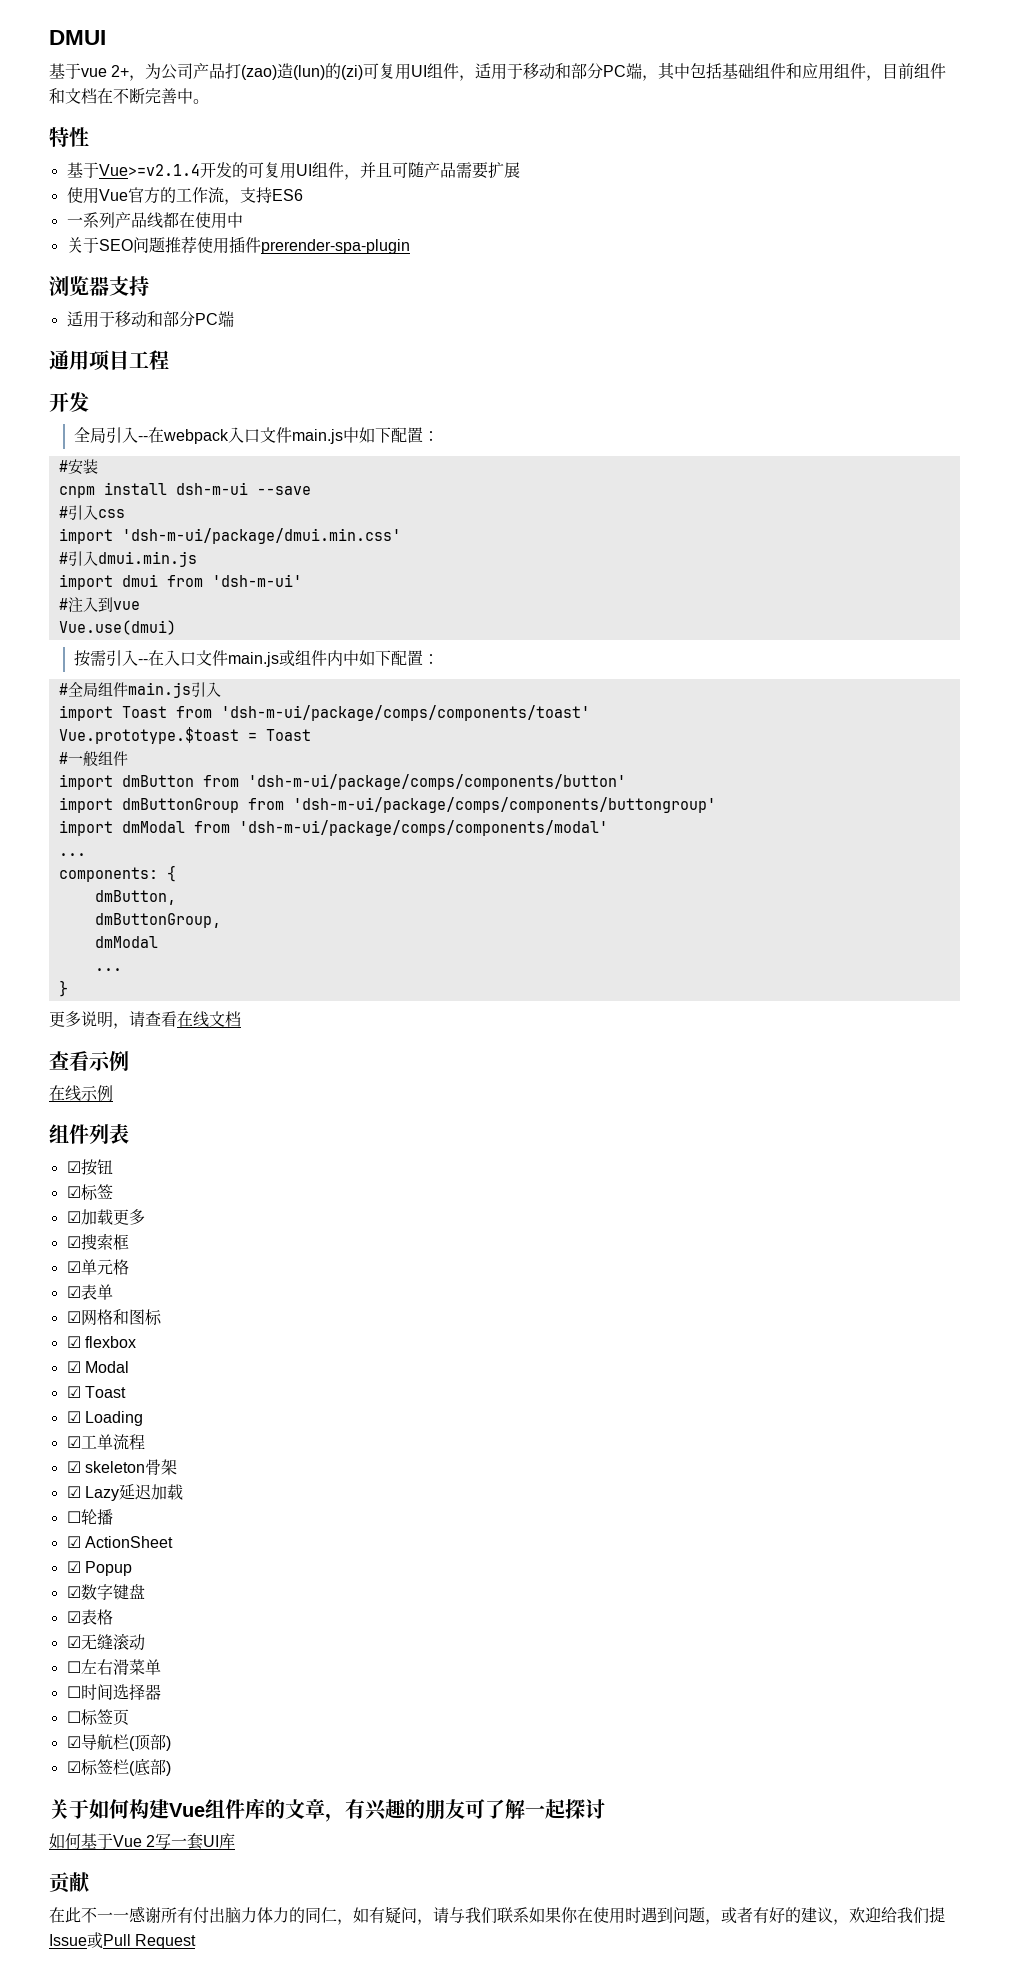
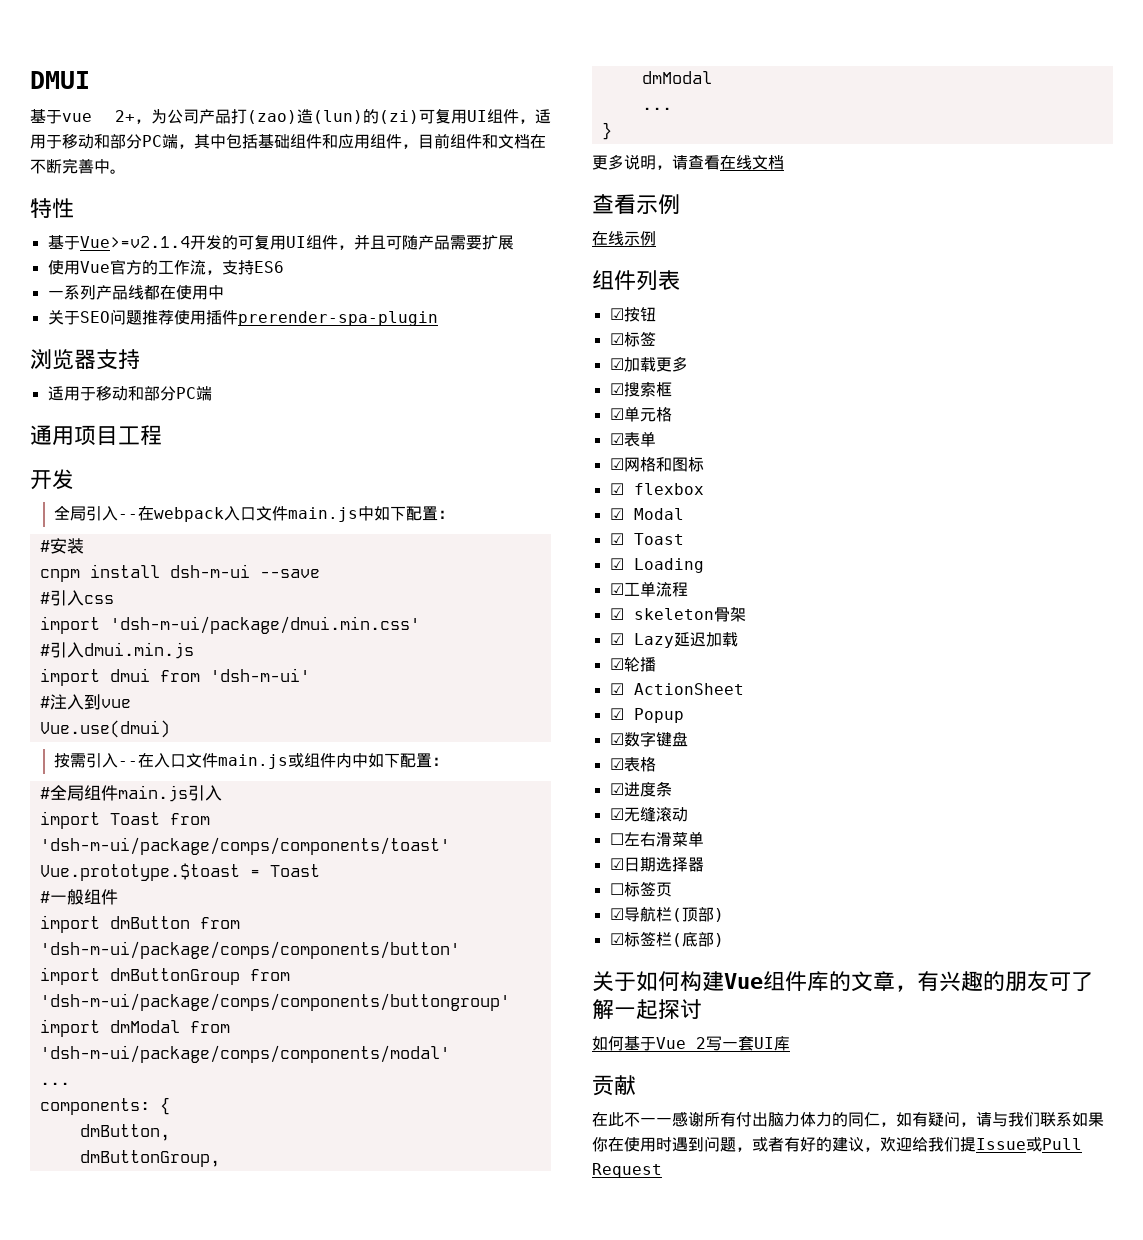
- ☐轮播
+ ☑轮播
+ ☑进度条
- ☐时间选择器
+ ☑日期选择器

